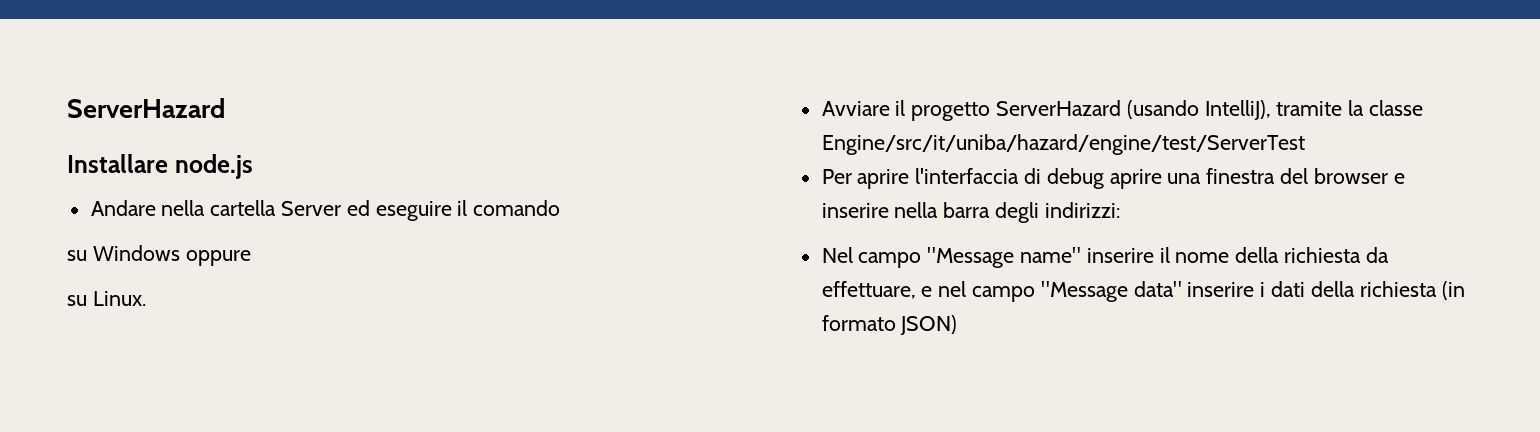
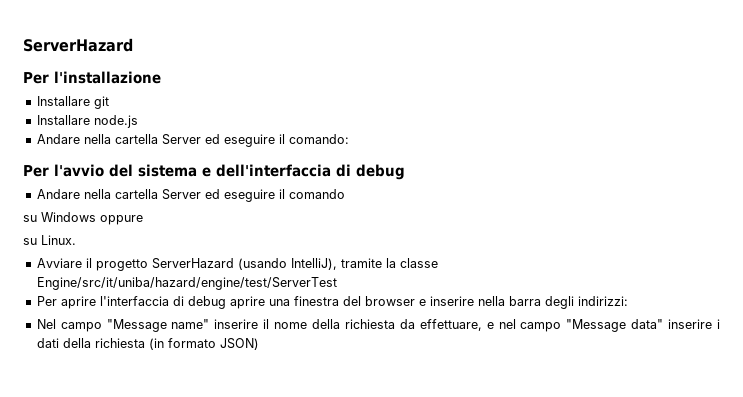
+ Per l'installazione
+ Installare git
  Installare node.js
+ Andare nella cartella Server ed eseguire il comando:
+ Per l'avvio del sistema e dell'interfaccia di debug

